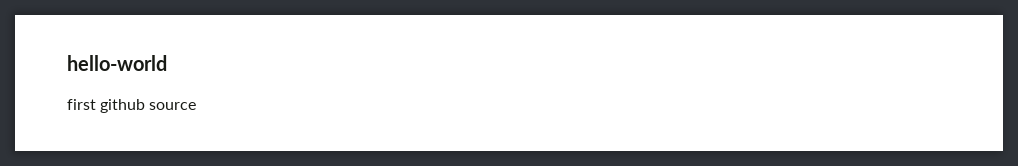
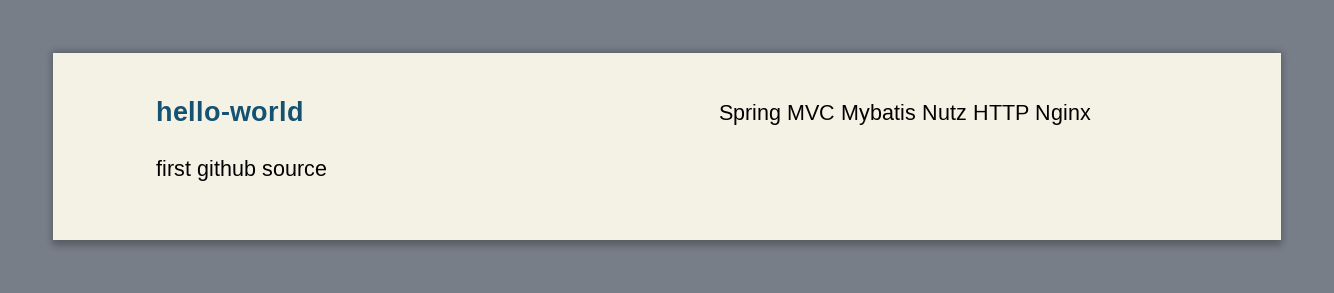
+ Spring MVC Mybatis Nutz HTTP Nginx

